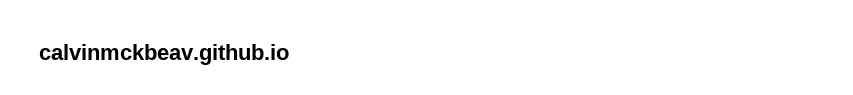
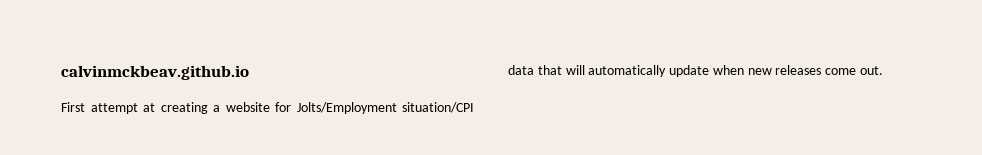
+ First attempt at creating a website for Jolts/Employment situation/CPI data that will automatically update when new releases come out.

